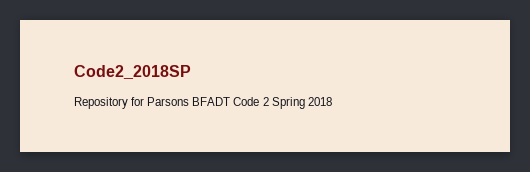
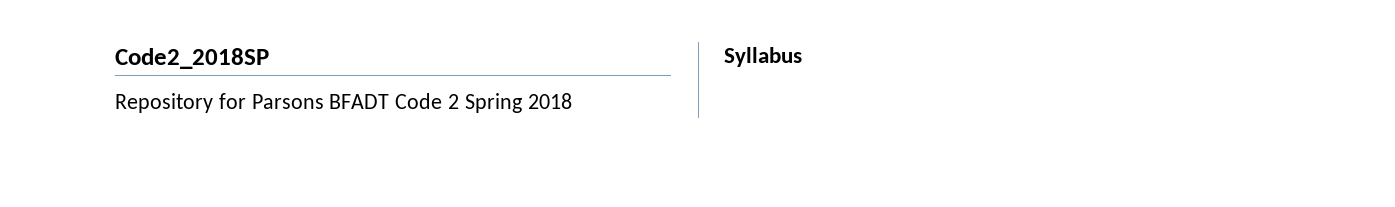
+ Syllabus

